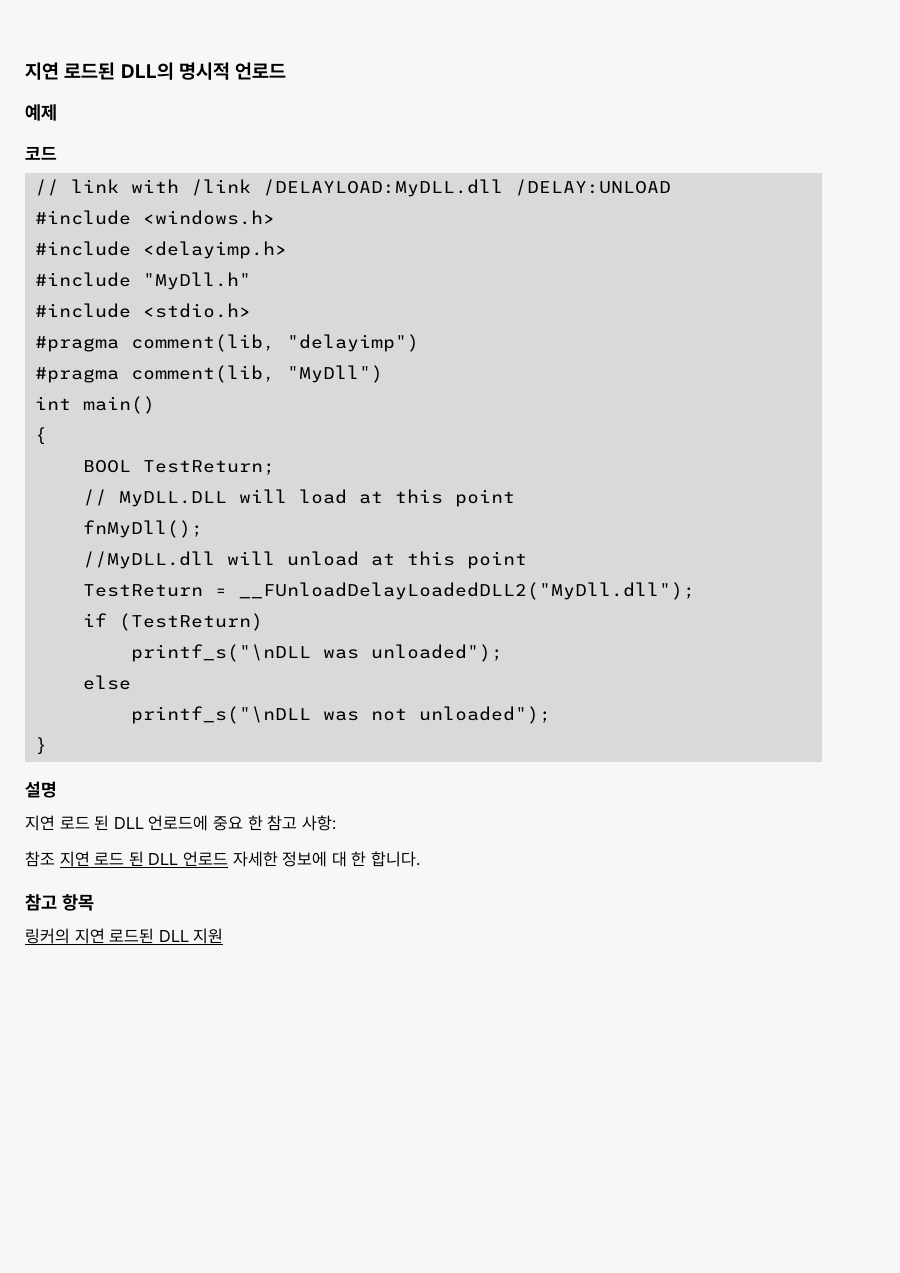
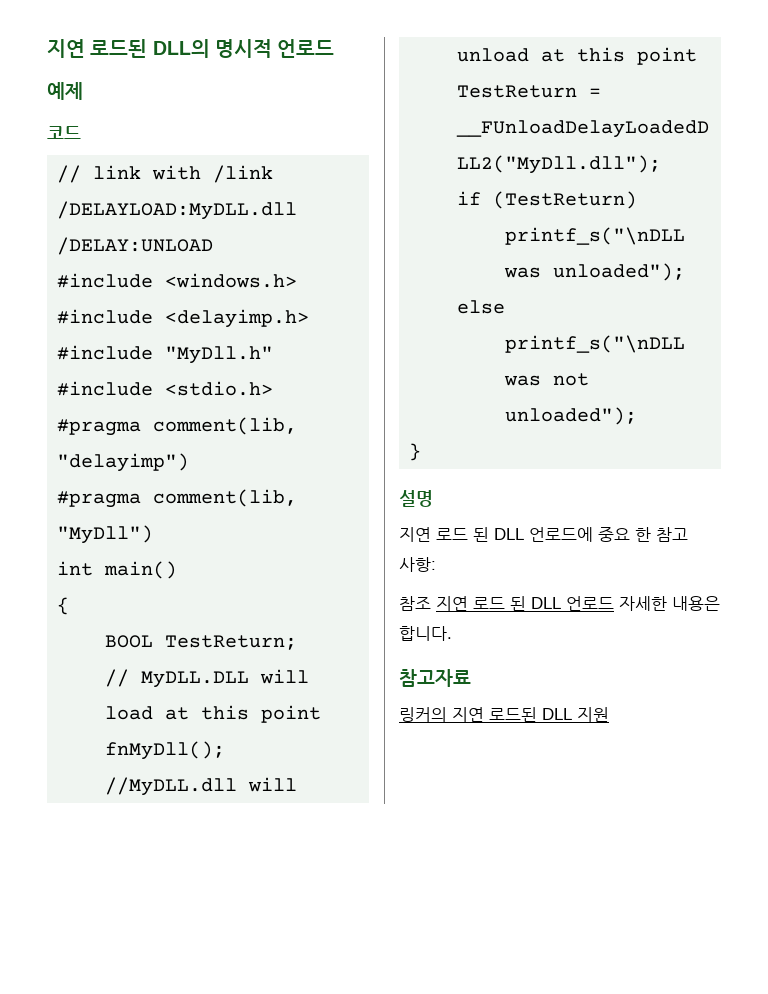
- 참조 지연 로드 된 DLL 언로드 자세한 정보에 대 한 합니다.
+ 참조 지연 로드 된 DLL 언로드 자세한 내용은 합니다.
- 참고 항목
+ 참고자료

